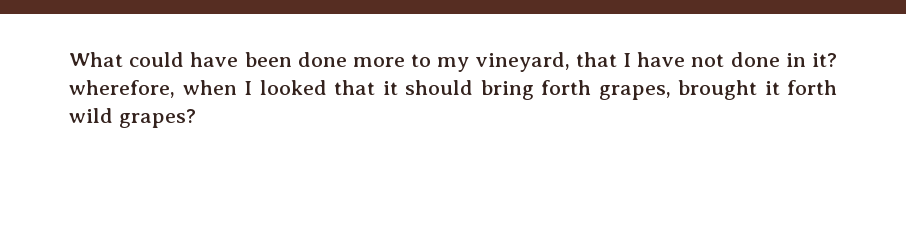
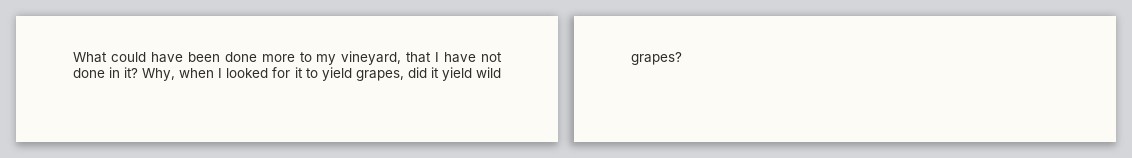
- What could have been done more to my vineyard, that I have not done in it? wherefore, when I looked that it should bring forth grapes, brought it forth wild grapes?
+ What could have been done more to my vineyard, that I have not done in it? Why, when I looked for it to yield grapes, did it yield wild grapes?

